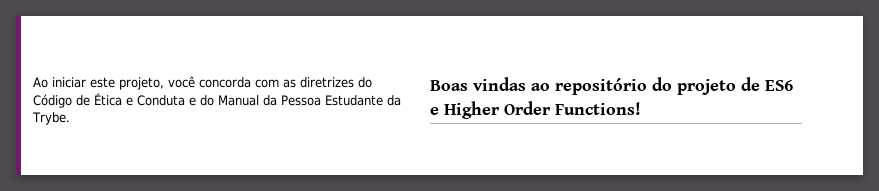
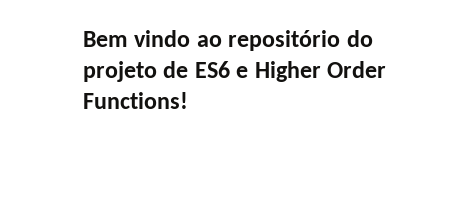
- Ao iniciar este projeto, você concorda com as diretrizes do Código de Ética e Conduta e do Manual da Pessoa Estudante da Trybe.
- Boas vindas ao repositório do projeto de ES6 e Higher Order Functions!
+ Bem vindo ao repositório do projeto de ES6 e Higher Order Functions!

